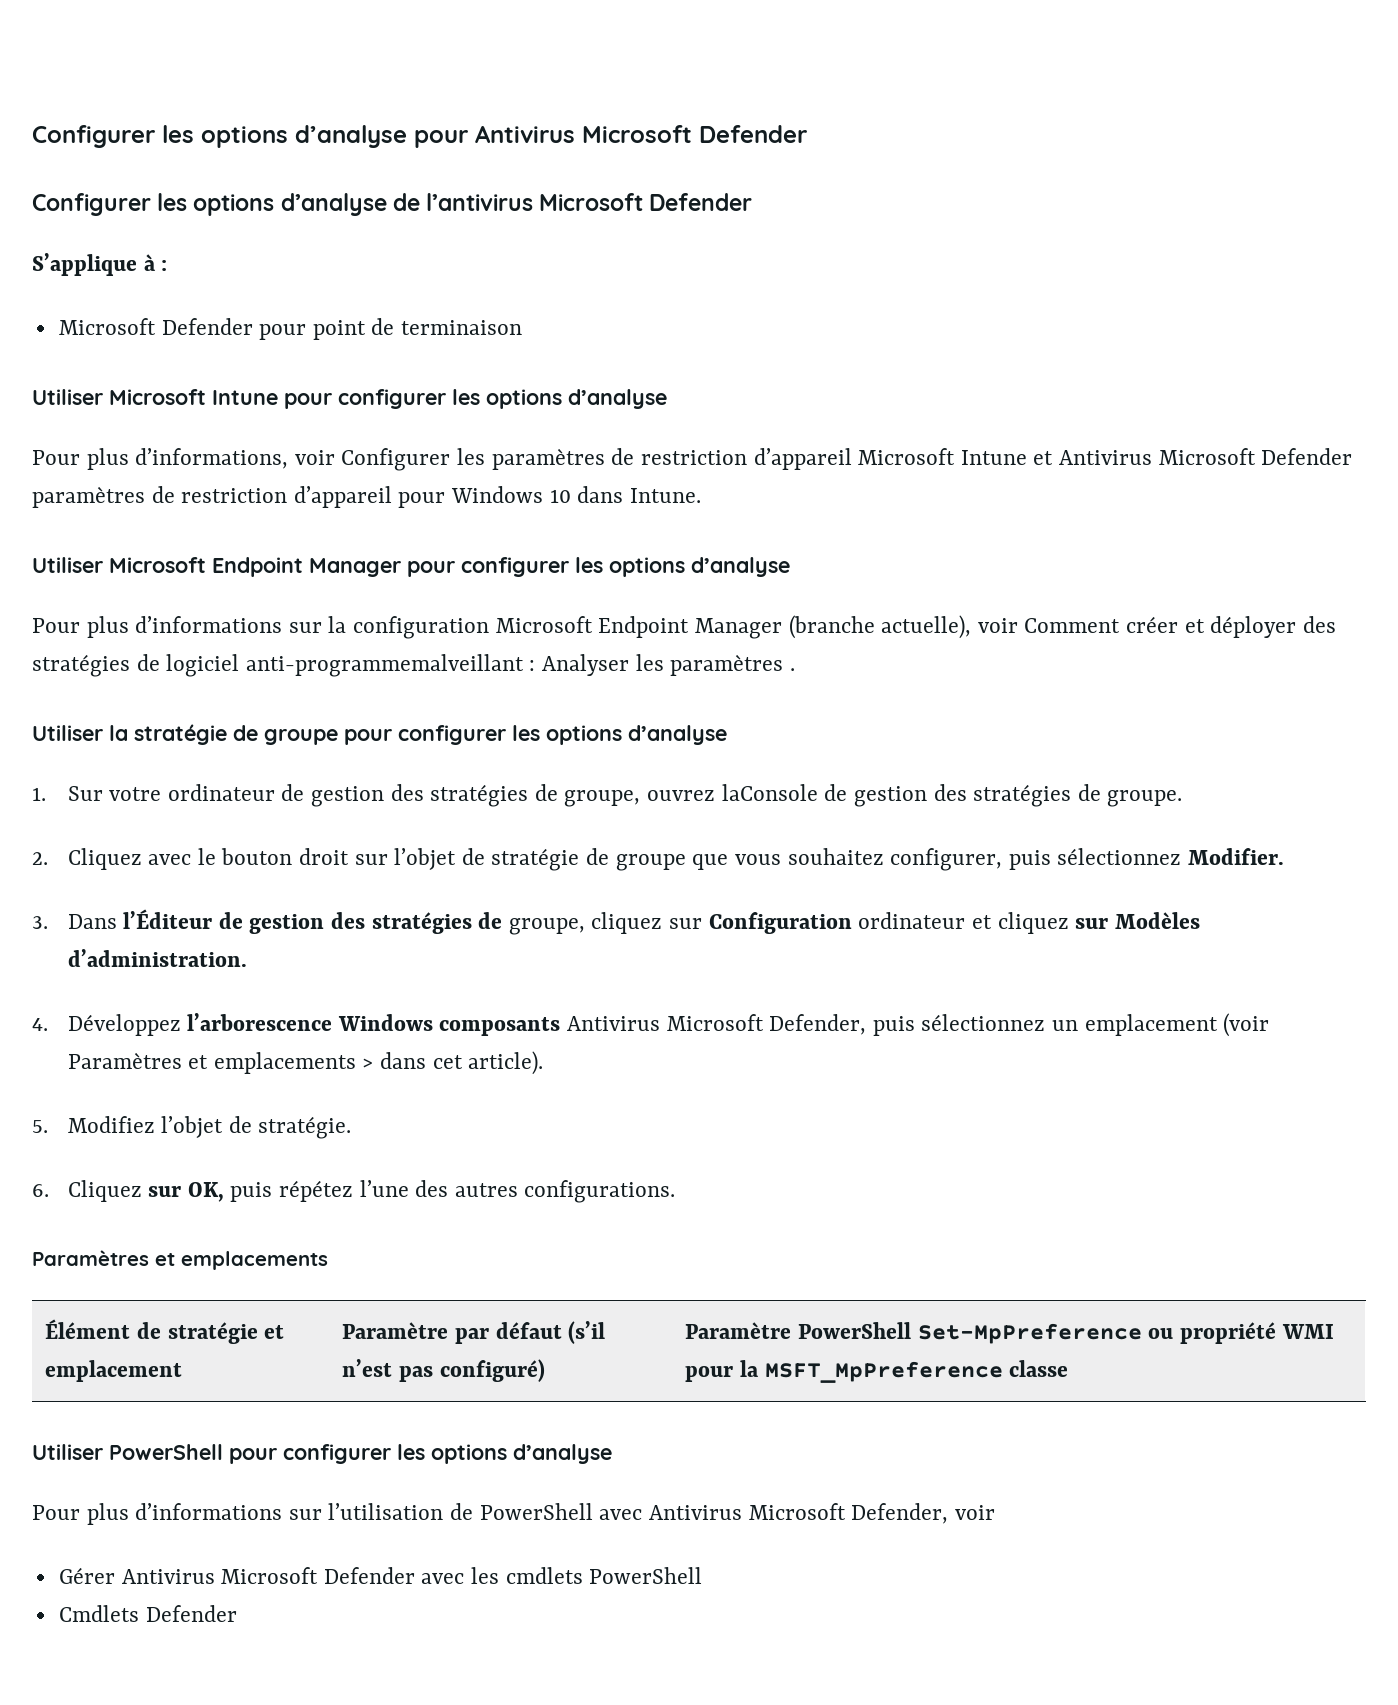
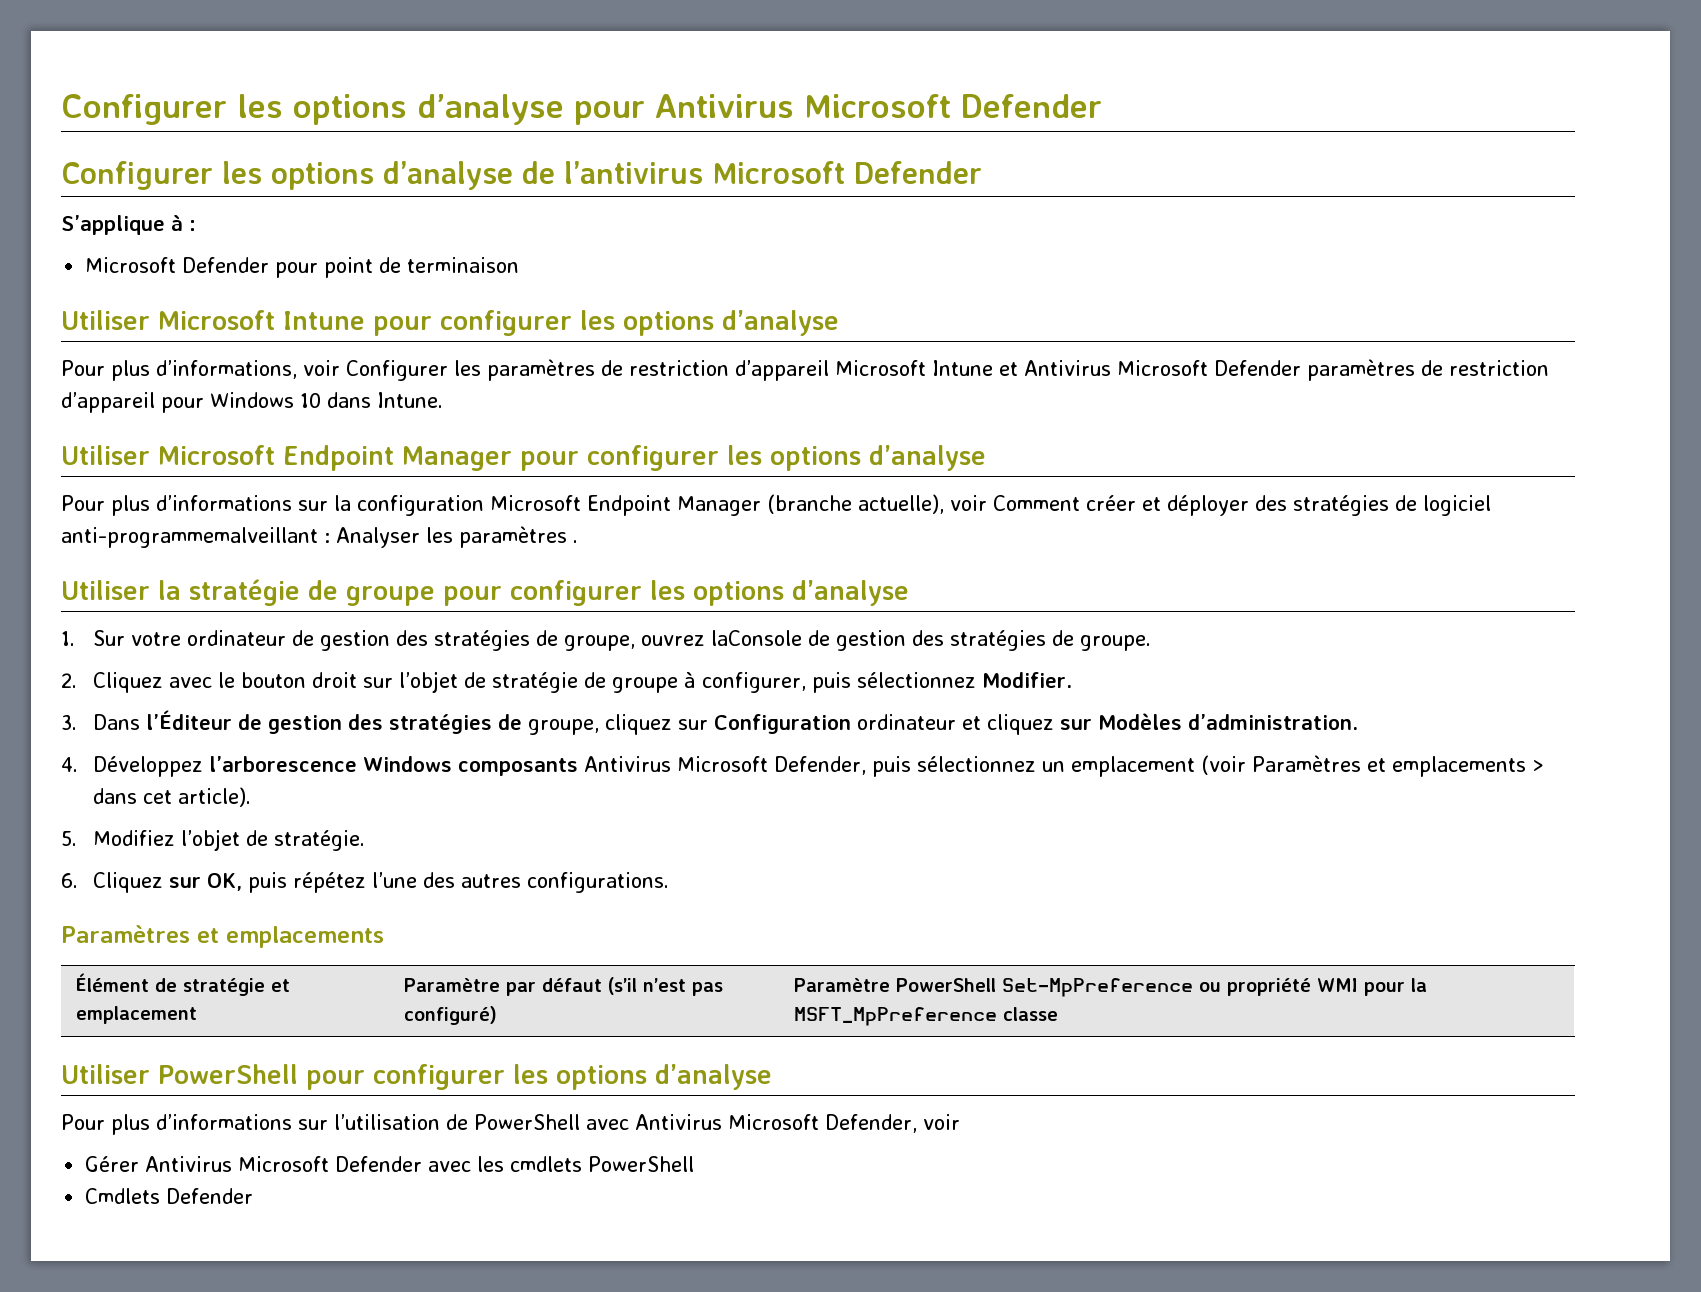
- 2. Cliquez avec le bouton droit sur l’objet de stratégie de groupe que vous souhaitez configurer, puis sélectionnez Modifier.
+ 2. Cliquez avec le bouton droit sur l’objet de stratégie de groupe à configurer, puis sélectionnez Modifier.

